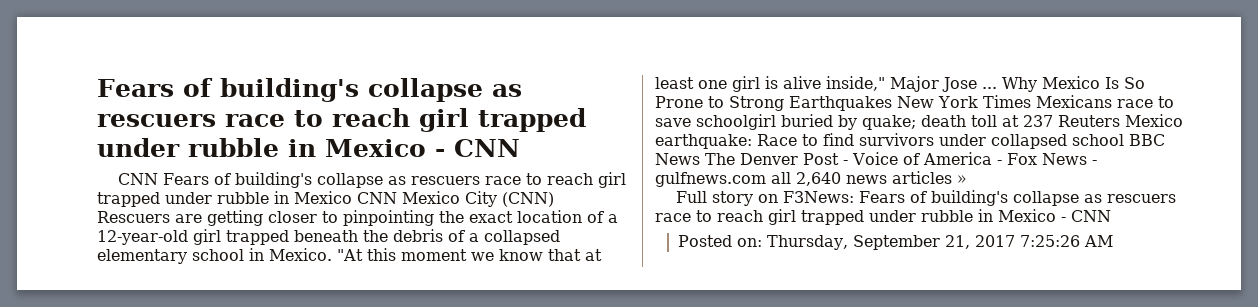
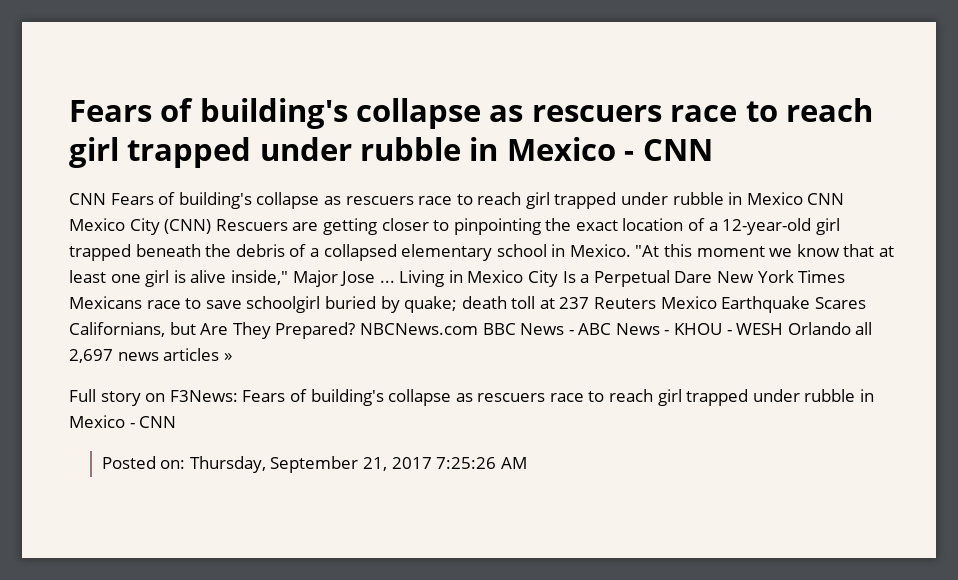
- Why Mexico Is So Prone to Strong Earthquakes New York Times Mexicans race to save schoolgirl buried by quake; death toll at 237 Reuters Mexico earthquake: Race to find survivors under collapsed school BBC News The Denver Post - Voice of America - Fox News - gulfnews.com all 2,640 news articles »
+ Living in Mexico City Is a Perpetual Dare New York Times Mexicans race to save schoolgirl buried by quake; death toll at 237 Reuters Mexico Earthquake Scares Californians, but Are They Prepared? NBCNews.com BBC News - ABC News - KHOU - WESH Orlando all 2,697 news articles »

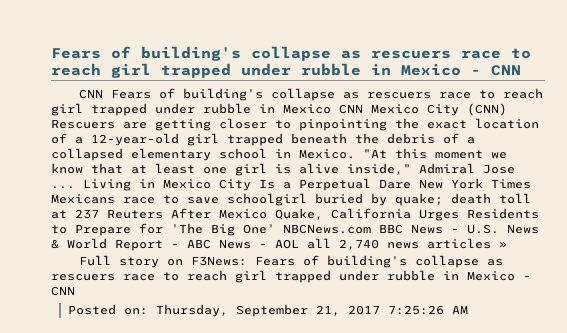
- "At this moment we know that at least one girl is alive inside," Major Jose ...
+ "At this moment we know that at least one girl is alive inside," Admiral Jose ...
- Living in Mexico City Is a Perpetual Dare New York Times Mexicans race to save schoolgirl buried by quake; death toll at 237 Reuters Mexico Earthquake Scares Californians, but Are They Prepared? NBCNews.com BBC News - ABC News - KHOU - WESH Orlando all 2,697 news articles »
+ Living in Mexico City Is a Perpetual Dare New York Times Mexicans race to save schoolgirl buried by quake; death toll at 237 Reuters After Mexico Quake, California Urges Residents to Prepare for 'The Big One' NBCNews.com BBC News - U.S. News & World Report - ABC News - AOL all 2,740 news articles »

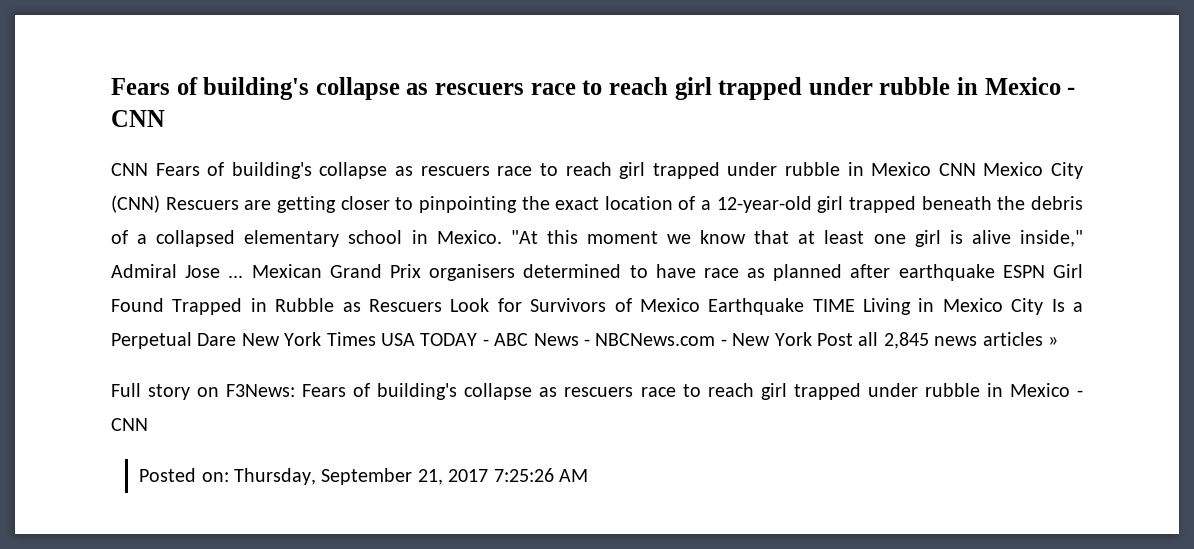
- Living in Mexico City Is a Perpetual Dare New York Times Mexicans race to save schoolgirl buried by quake; death toll at 237 Reuters After Mexico Quake, California Urges Residents to Prepare for 'The Big One' NBCNews.com BBC News - U.S. News & World Report - ABC News - AOL all 2,740 news articles »
+ Mexican Grand Prix organisers determined to have race as planned after earthquake ESPN Girl Found Trapped in Rubble as Rescuers Look for Survivors of Mexico Earthquake TIME Living in Mexico City Is a Perpetual Dare New York Times USA TODAY - ABC News - NBCNews.com - New York Post all 2,845 news articles »

